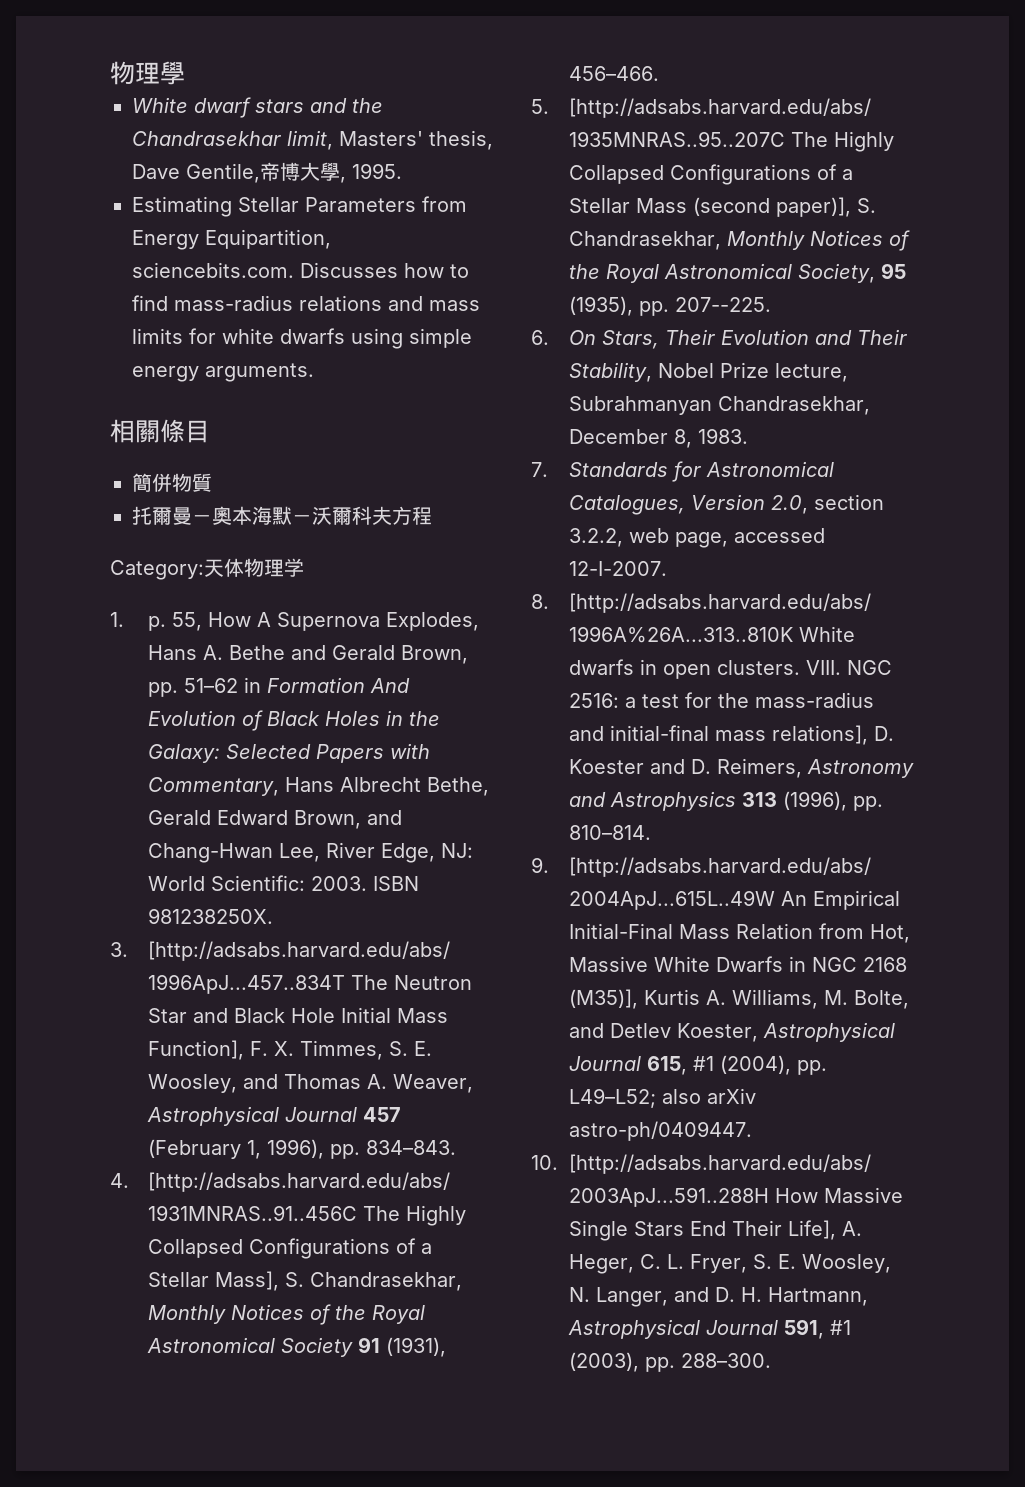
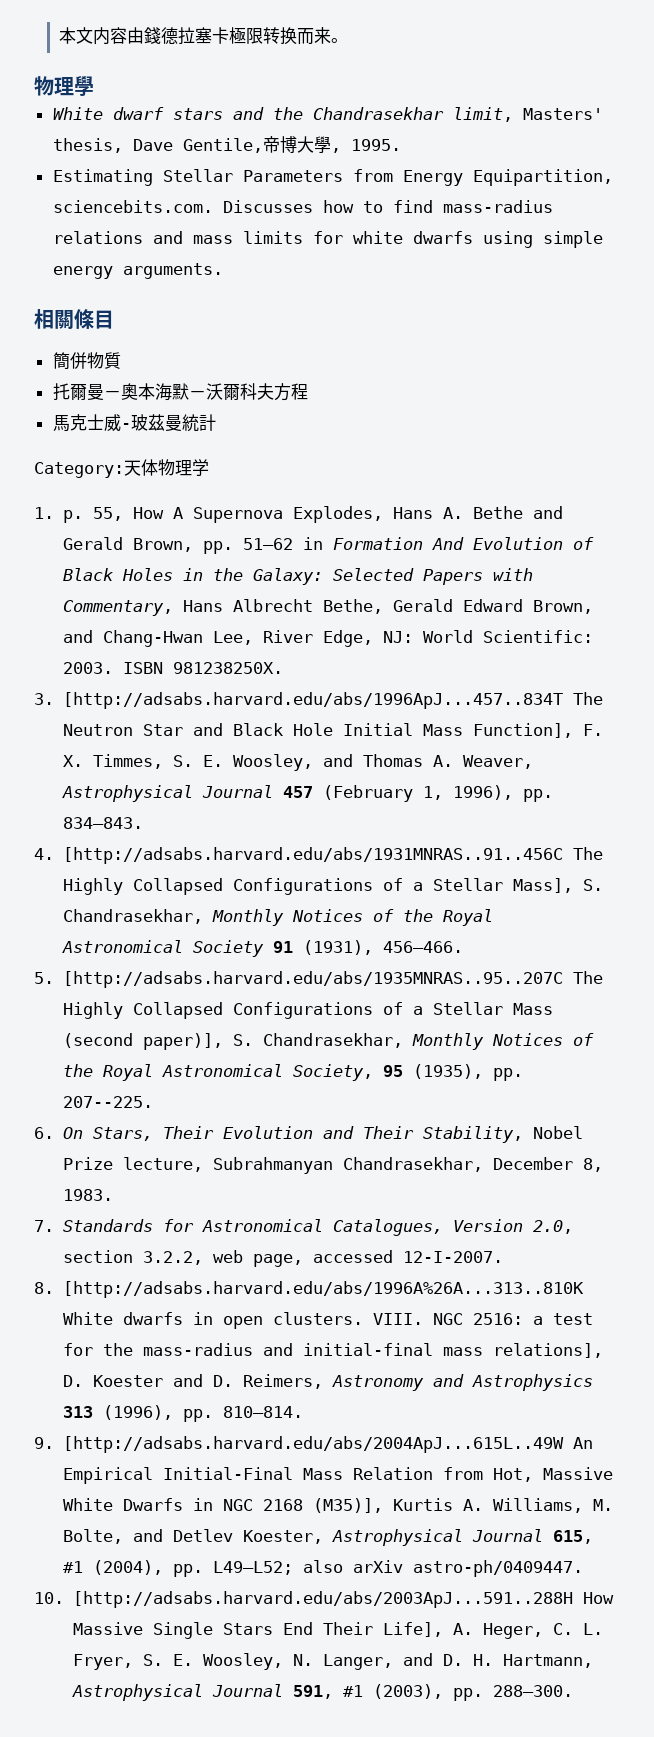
+ 本文内容由錢德拉塞卡極限转换而来。
+ 馬克士威-玻茲曼統計

